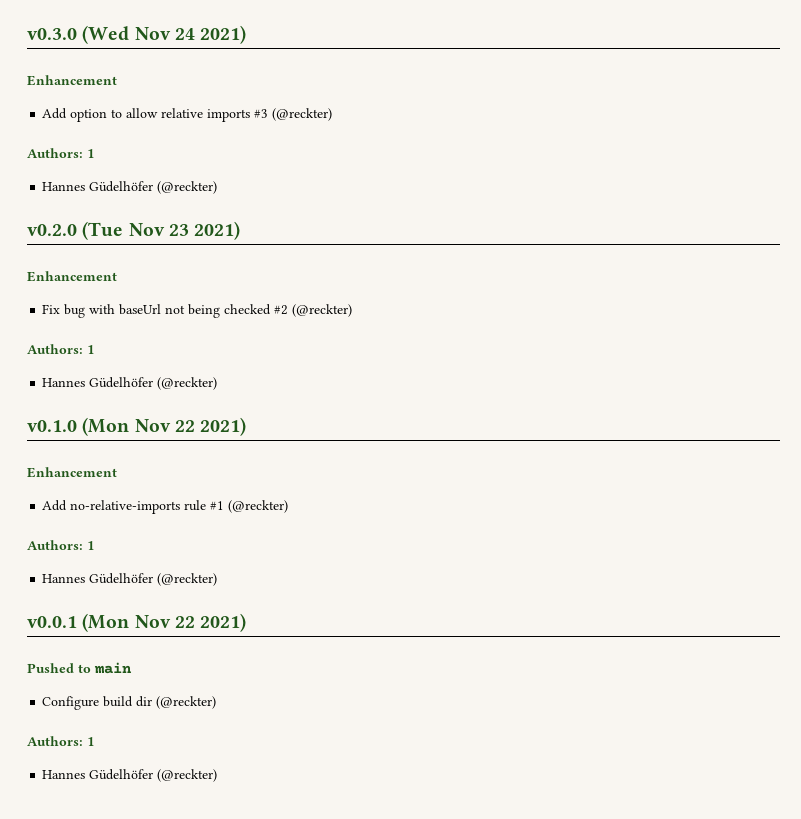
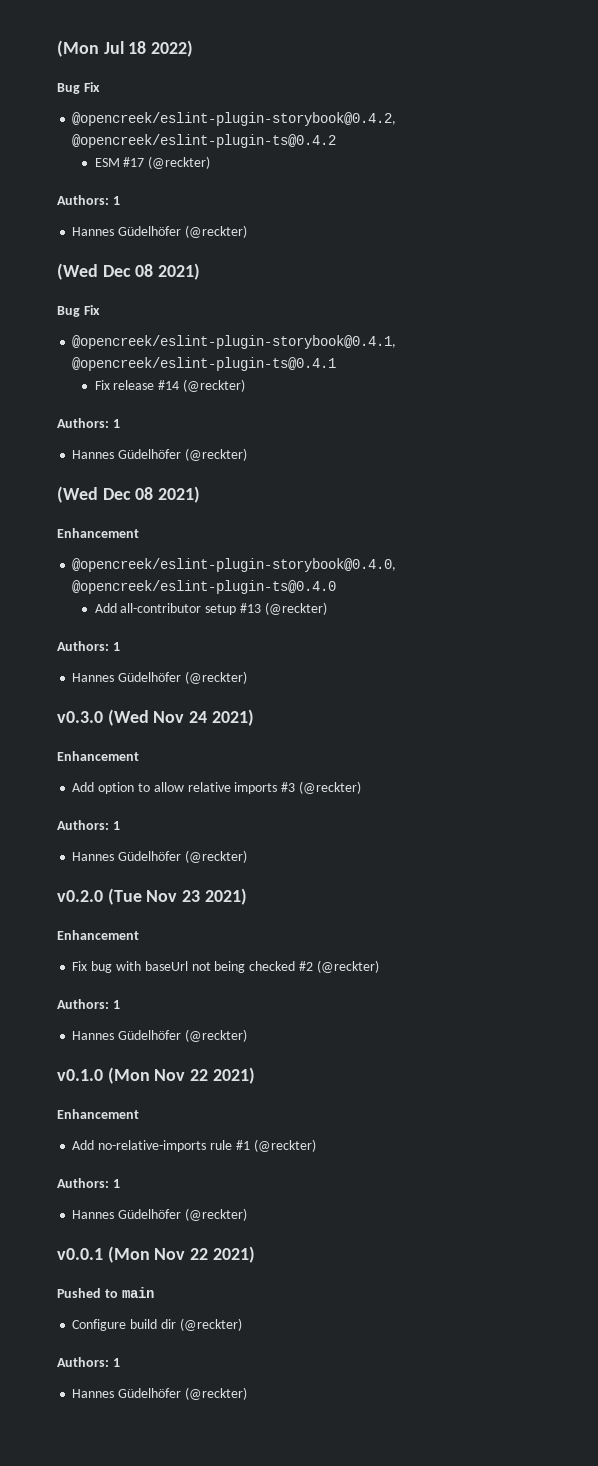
+ (Mon Jul 18 2022)
+ Bug Fix
+ @opencreek/eslint-plugin-storybook@0.4.2, @opencreek/eslint-plugin-ts@0.4.2
+ ESM #17 (@reckter)
+ Authors: 1
+ Hannes Güdelhöfer (@reckter)
+ (Wed Dec 08 2021)
+ Bug Fix
+ @opencreek/eslint-plugin-storybook@0.4.1, @opencreek/eslint-plugin-ts@0.4.1
+ Fix release #14 (@reckter)
+ Authors: 1
+ Hannes Güdelhöfer (@reckter)
+ (Wed Dec 08 2021)
+ Enhancement
+ @opencreek/eslint-plugin-storybook@0.4.0, @opencreek/eslint-plugin-ts@0.4.0
+ Add all-contributor setup #13 (@reckter)
+ Authors: 1
+ Hannes Güdelhöfer (@reckter)

